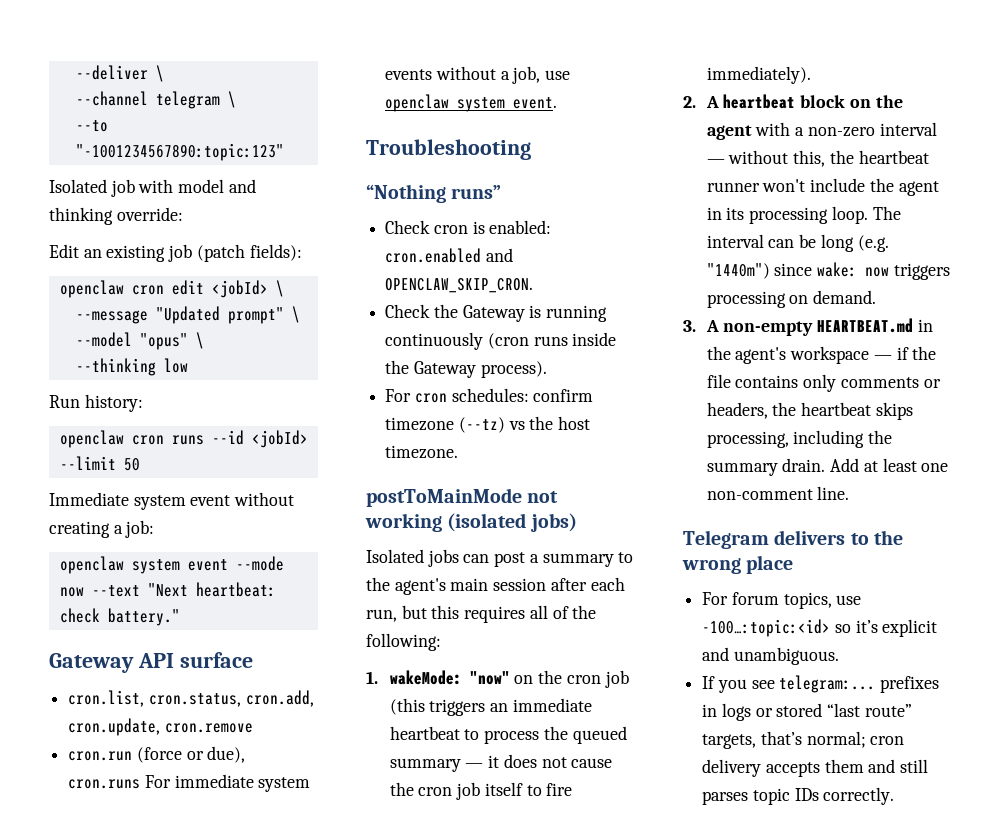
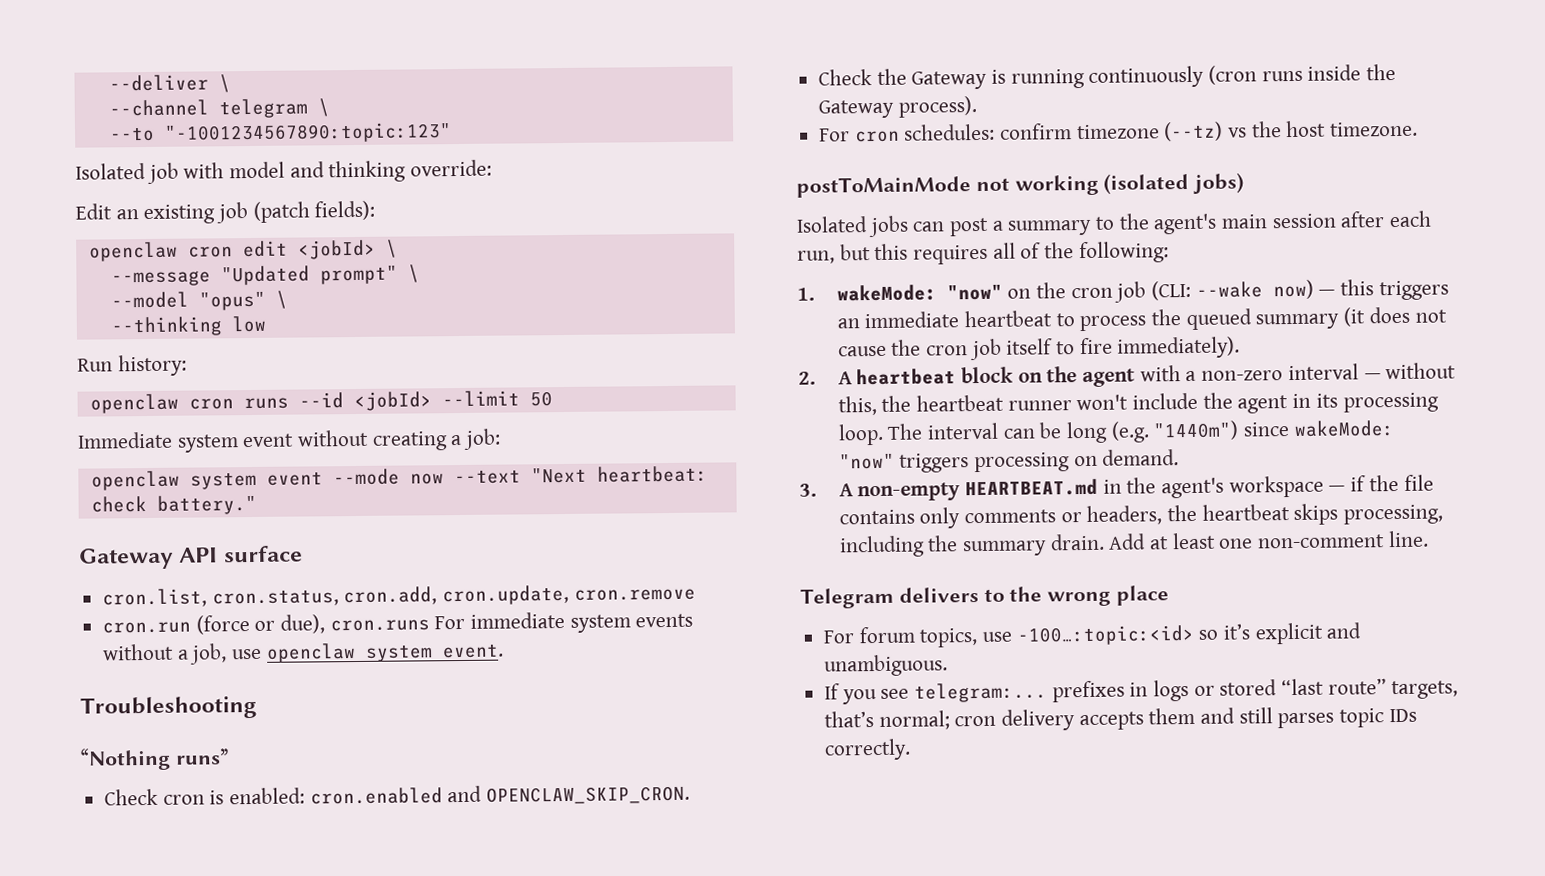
- 1. wakeMode: "now" on the cron job (this triggers an immediate heartbeat to process the queued summary — it does not cause the cron job itself to fire immediately).
+ 1. wakeMode: "now" on the cron job (CLI: --wake now) — this triggers an immediate heartbeat to process the queued summary (it does not cause the cron job itself to fire immediately).
- The interval can be long (e.g. "1440m") since wake: now triggers processing on demand.
+ The interval can be long (e.g. "1440m") since wakeMode: "now" triggers processing on demand.

